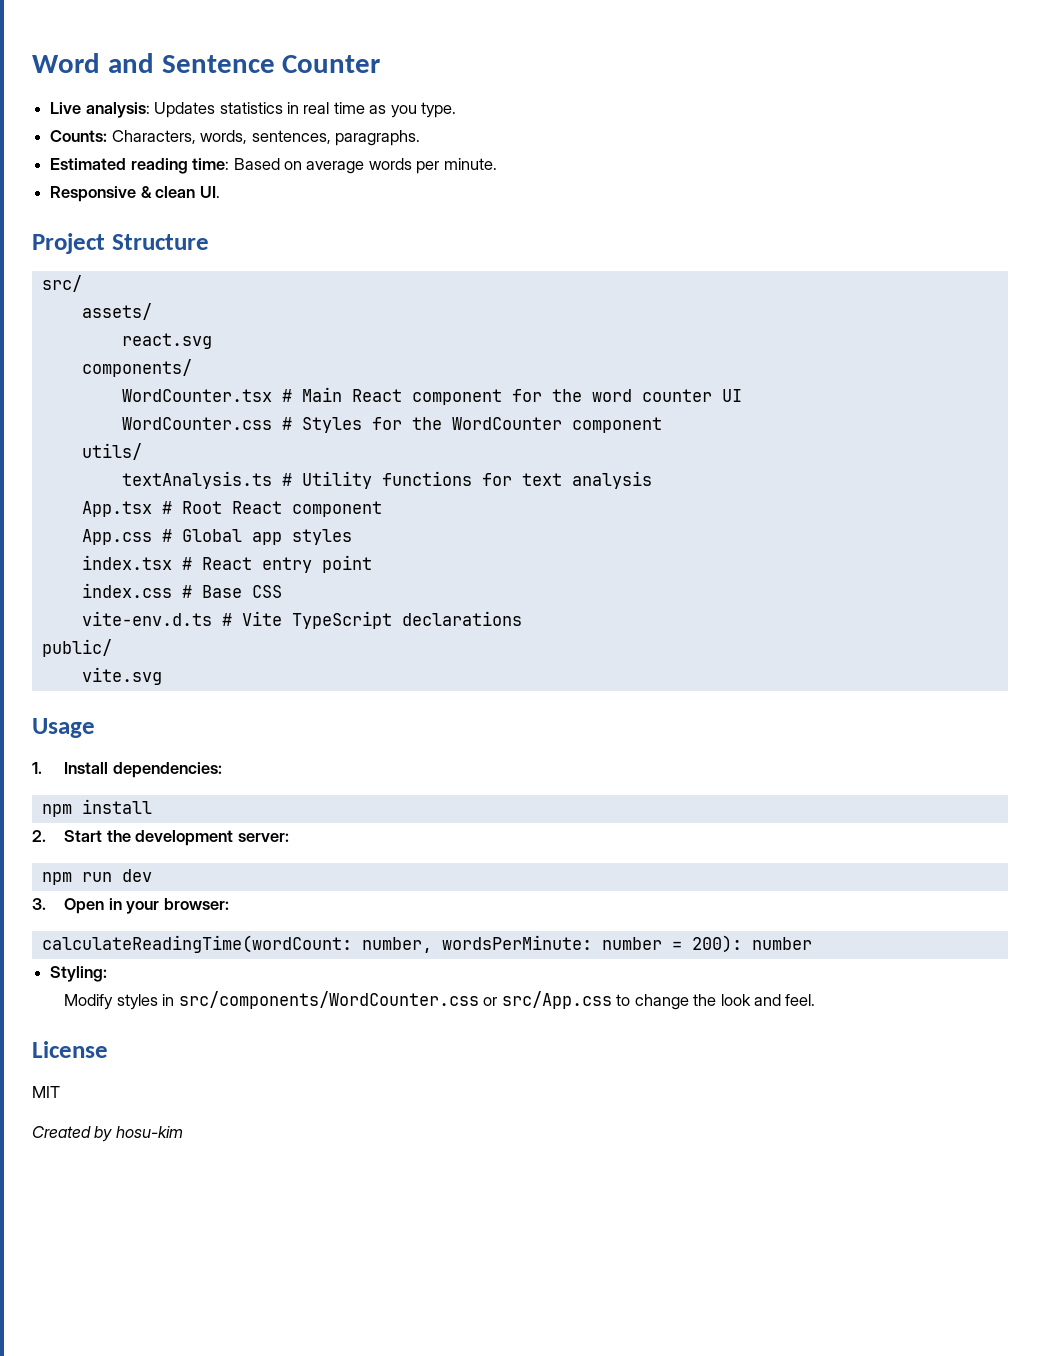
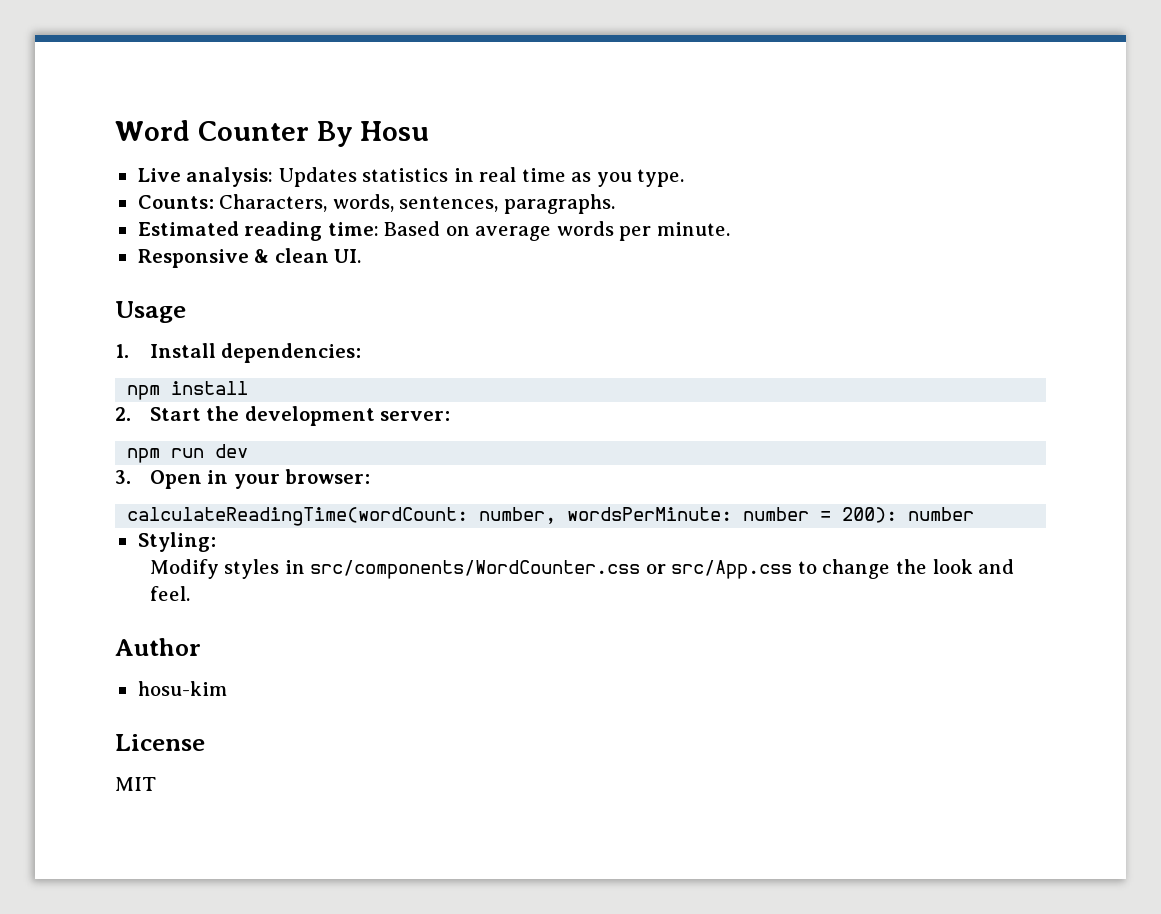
- Word and Sentence Counter
+ Word Counter By Hosu
- Project Structure
- src/
- assets/
- react.svg
- components/
- WordCounter.tsx # Main React component for the word counter UI
- WordCounter.css # Styles for the WordCounter component
- utils/
- textAnalysis.ts # Utility functions for text analysis
- App.tsx # Root React component
- App.css # Global app styles
- index.tsx # React entry point
- index.css # Base CSS
- vite-env.d.ts # Vite TypeScript declarations
- public/
- vite.svg
+ Author
+ hosu-kim
- Created by hosu-kim

